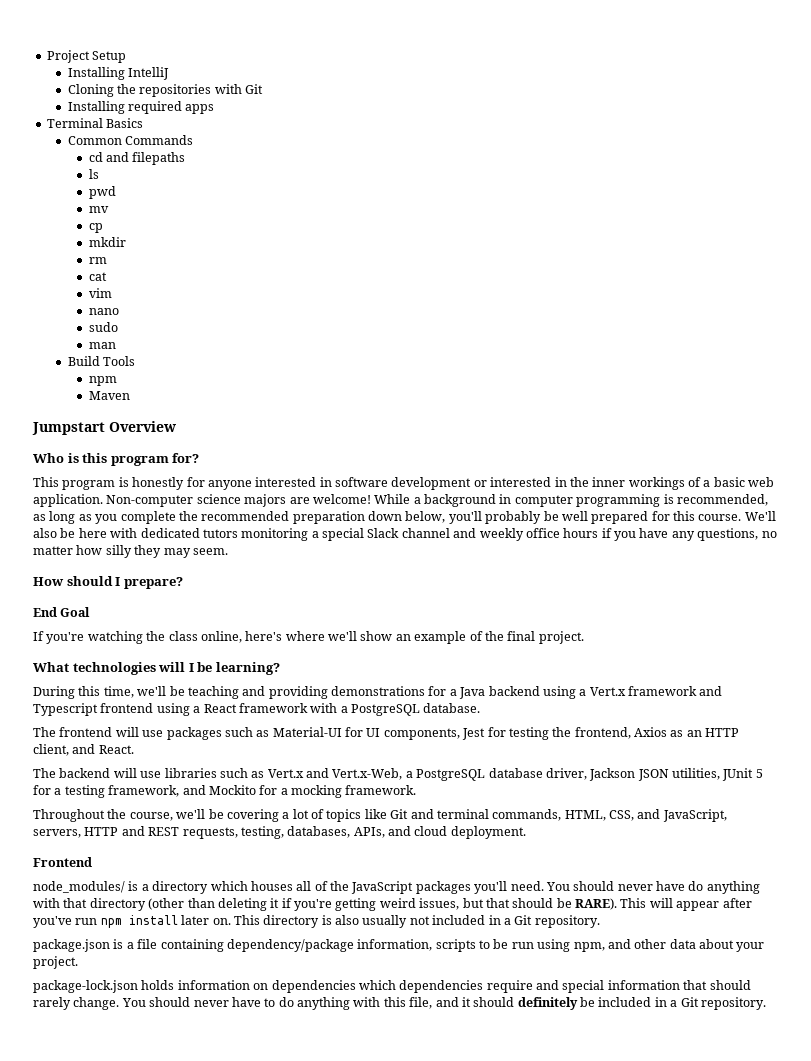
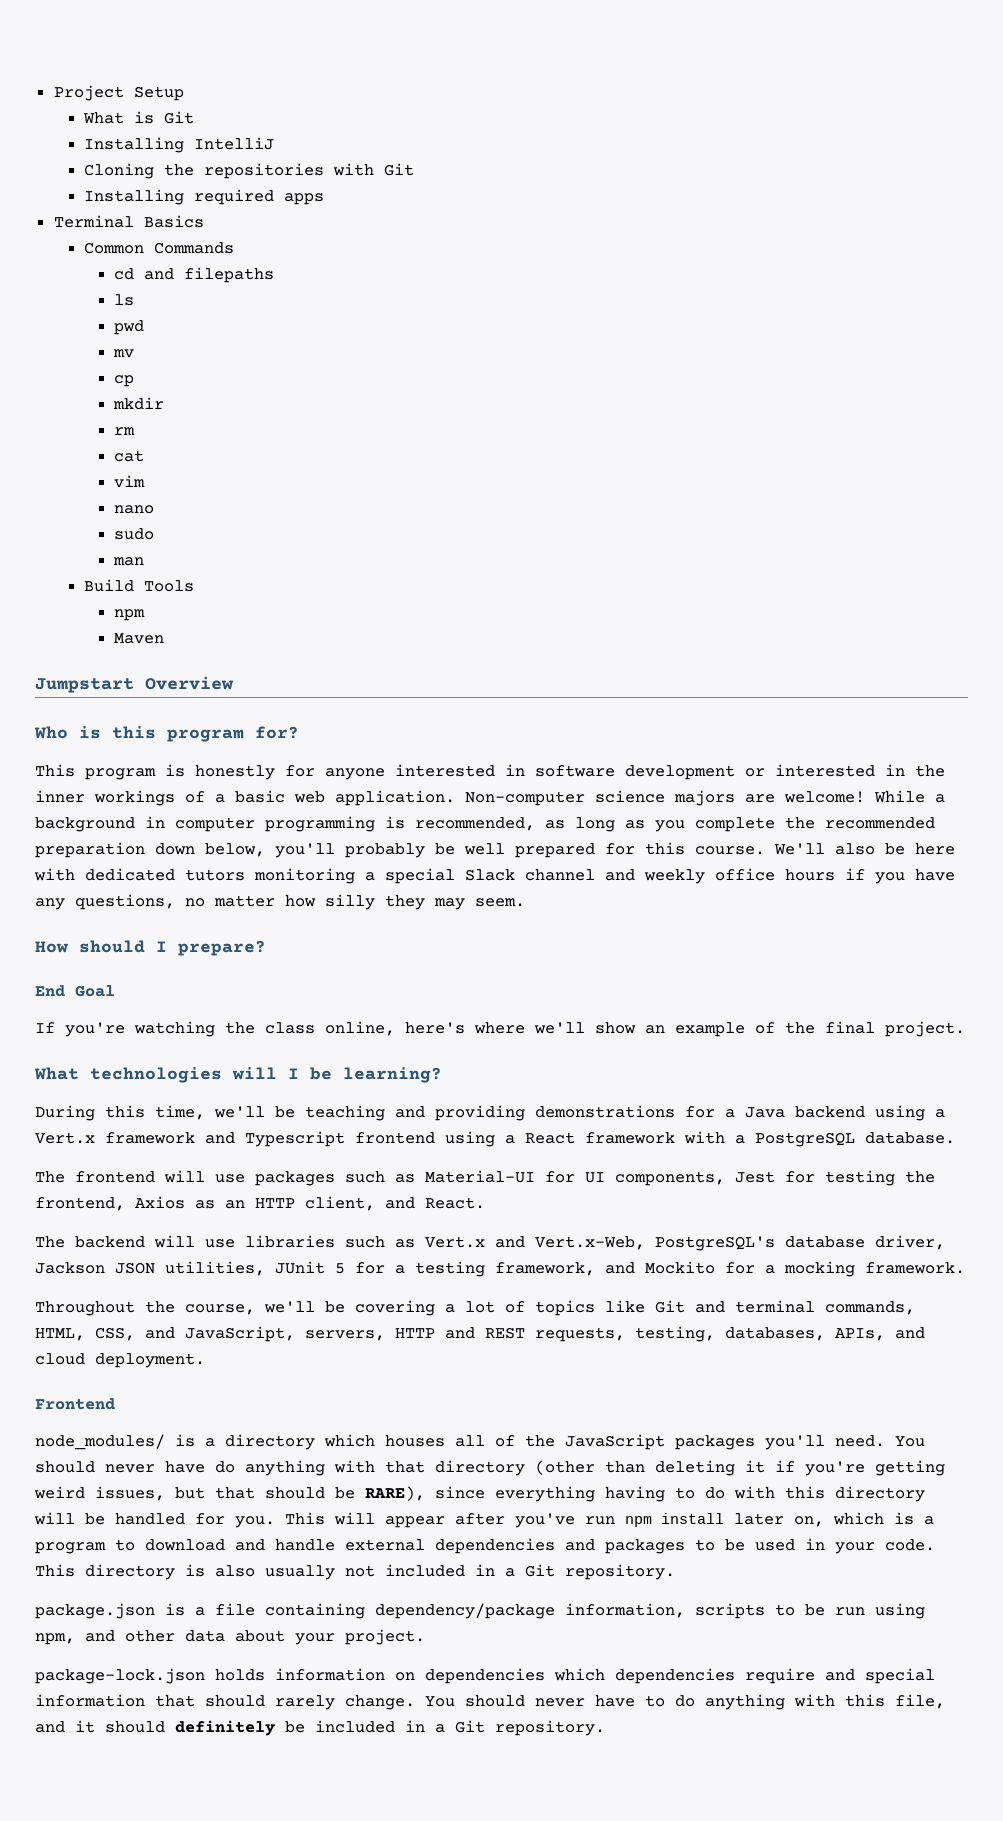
+ What is Git
- The backend will use libraries such as Vert.x and Vert.x-Web, a PostgreSQL database driver, Jackson JSON utilities, JUnit 5 for a testing framework, and Mockito for a mocking framework.
+ The backend will use libraries such as Vert.x and Vert.x-Web, PostgreSQL's database driver, Jackson JSON utilities, JUnit 5 for a testing framework, and Mockito for a mocking framework.
- You should never have do anything with that directory (other than deleting it if you're getting weird issues, but that should be RARE).
+ You should never have do anything with that directory (other than deleting it if you're getting weird issues, but that should be RARE), since everything having to do with this directory will be handled for you.
- This will appear after you've run npm install later on.
+ This will appear after you've run npm install later on, which is a program to download and handle external dependencies and packages to be used in your code.

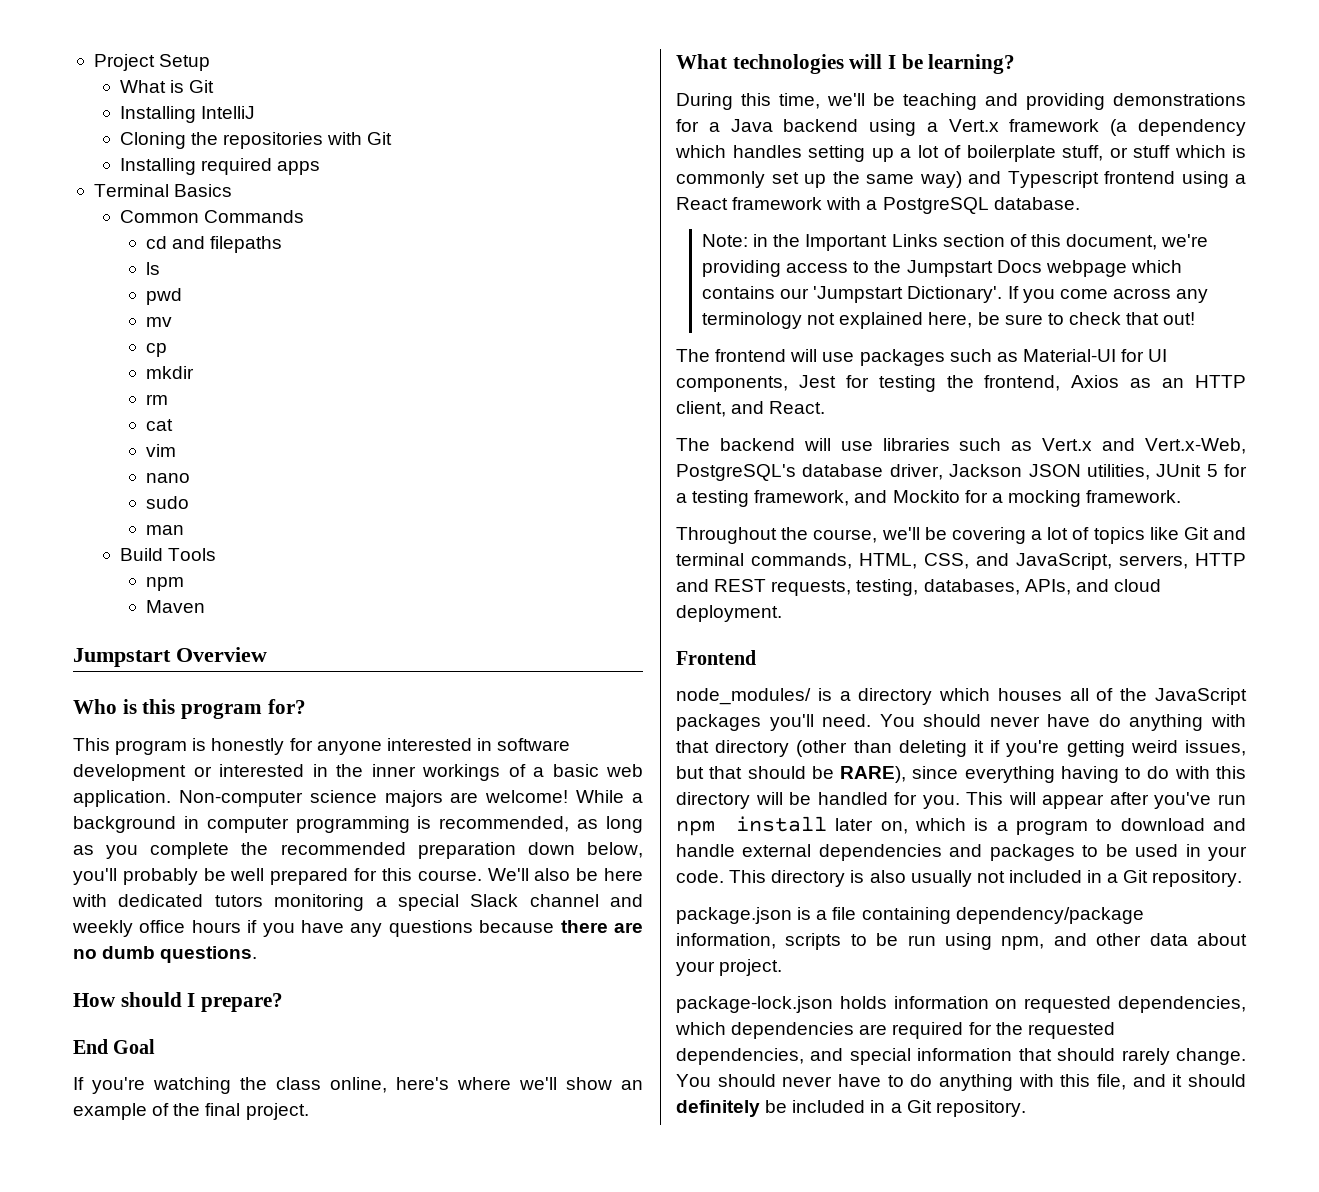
- We'll also be here with dedicated tutors monitoring a special Slack channel and weekly office hours if you have any questions, no matter how silly they may seem.
+ We'll also be here with dedicated tutors monitoring a special Slack channel and weekly office hours if you have any questions because there are no dumb questions.
- During this time, we'll be teaching and providing demonstrations for a Java backend using a Vert.x framework and Typescript frontend using a React framework with a PostgreSQL database.
+ During this time, we'll be teaching and providing demonstrations for a Java backend using a Vert.x framework (a dependency which handles setting up a lot of boilerplate stuff, or stuff which is commonly set up the same way) and Typescript frontend using a React framework with a PostgreSQL database.
+ Note: in the Important Links section of this document, we're providing access to the Jumpstart Docs webpage which contains our 'Jumpstart Dictionary'. If you come across any terminology not explained here, be sure to check that out!
- package-lock.json holds information on dependencies which dependencies require and special information that should rarely change.
+ package-lock.json holds information on requested dependencies, which dependencies are required for the requested dependencies, and special information that should rarely change.

